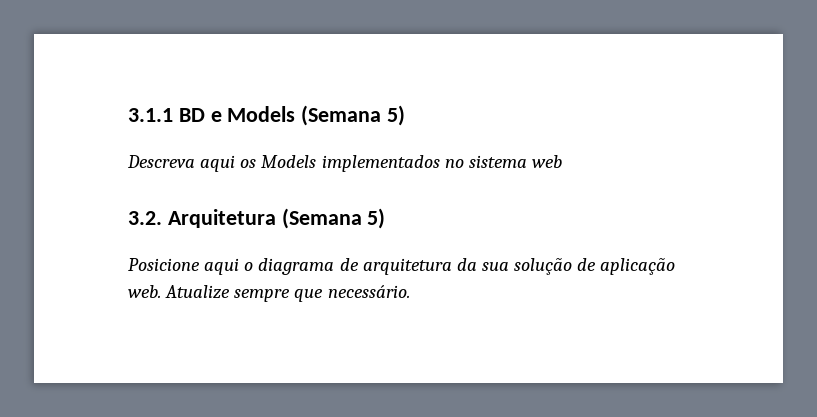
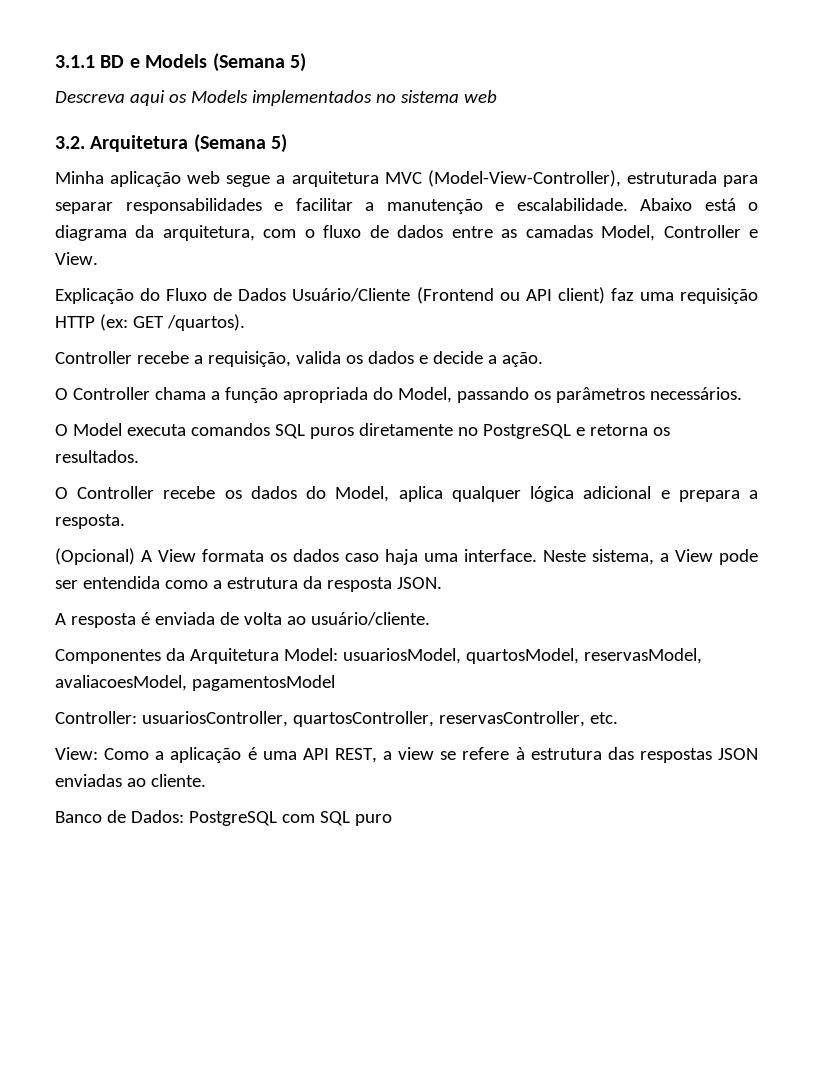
- Posicione aqui o diagrama de arquitetura da sua solução de aplicação web. Atualize sempre que necessário.
+ Minha aplicação web segue a arquitetura MVC (Model-View-Controller), estruturada para separar responsabilidades e facilitar a manutenção e escalabilidade. Abaixo está o diagrama da arquitetura, com o fluxo de dados entre as camadas Model, Controller e View.
+ Explicação do Fluxo de Dados Usuário/Cliente (Frontend ou API client) faz uma requisição HTTP (ex: GET /quartos).
+ Controller recebe a requisição, valida os dados e decide a ação.
+ O Controller chama a função apropriada do Model, passando os parâmetros necessários.
+ O Model executa comandos SQL puros diretamente no PostgreSQL e retorna os resultados.
+ O Controller recebe os dados do Model, aplica qualquer lógica adicional e prepara a resposta.
+ (Opcional) A View formata os dados caso haja uma interface. Neste sistema, a View pode ser entendida como a estrutura da resposta JSON.
+ A resposta é enviada de volta ao usuário/cliente.
+ Componentes da Arquitetura Model: usuariosModel, quartosModel, reservasModel, avaliacoesModel, pagamentosModel
+ Controller: usuariosController, quartosController, reservasController, etc.
+ View: Como a aplicação é uma API REST, a view se refere à estrutura das respostas JSON enviadas ao cliente.
+ Banco de Dados: PostgreSQL com SQL puro

